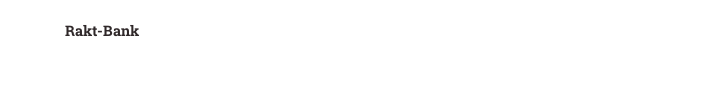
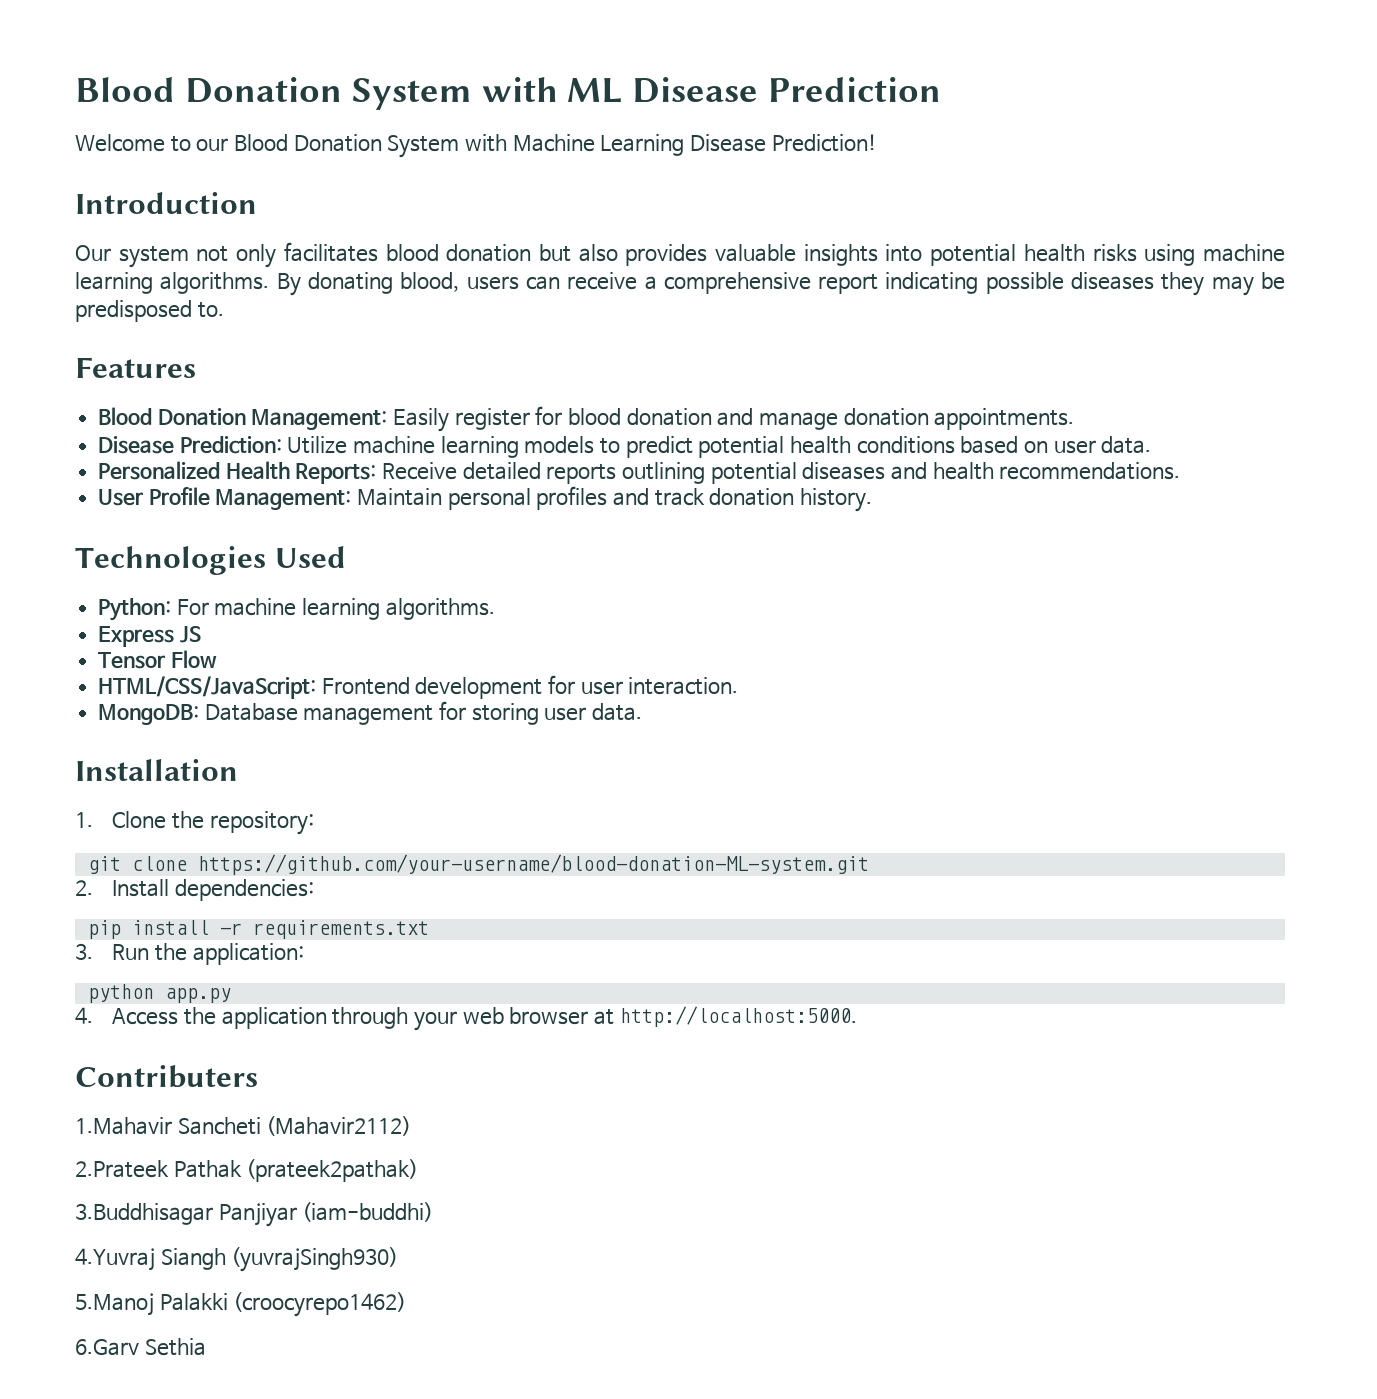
- Rakt-Bank
+ Blood Donation System with ML Disease Prediction
+ Welcome to our Blood Donation System with Machine Learning Disease Prediction!
+ Introduction
+ Our system not only facilitates blood donation but also provides valuable insights into potential health risks using machine learning algorithms. By donating blood, users can receive a comprehensive report indicating possible diseases they may be predisposed to.
+ Features
+ Blood Donation Management: Easily register for blood donation and manage donation appointments.
+ Disease Prediction: Utilize machine learning models to predict potential health conditions based on user data.
+ Personalized Health Reports: Receive detailed reports outlining potential diseases and health recommendations.
+ User Profile Management: Maintain personal profiles and track donation history.
+ Technologies Used
+ Python: For machine learning algorithms.
+ Express JS
+ Tensor Flow
+ HTML/CSS/JavaScript: Frontend development for user interaction.
+ MongoDB: Database management for storing user data.
+ Installation
+ 1. Clone the repository:
+ git clone https://github.com/your-username/blood-donation-ML-system.git
+ 2. Install dependencies:
+ pip install -r requirements.txt
+ 3. Run the application:
+ python app.py
+ 4. Access the application through your web browser at http://localhost:5000.
+ Contributers
+ 1.Mahavir Sancheti (Mahavir2112)
+ 2.Prateek Pathak (prateek2pathak)
+ 3.Buddhisagar Panjiyar (iam-buddhi)
+ 4.Yuvraj Siangh (yuvrajSingh930)
+ 5.Manoj Palakki (croocyrepo1462)
+ 6.Garv Sethia

